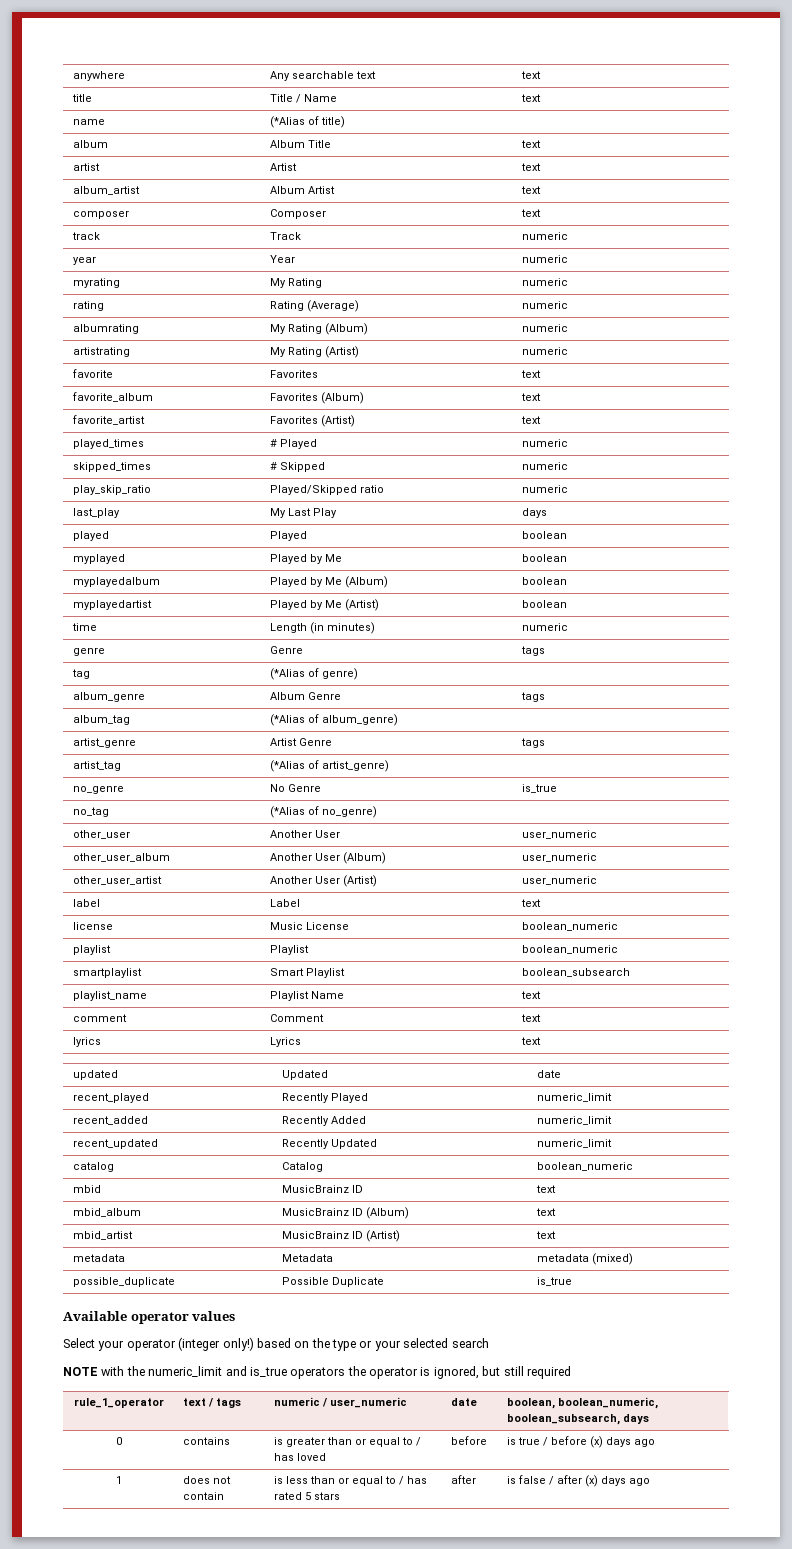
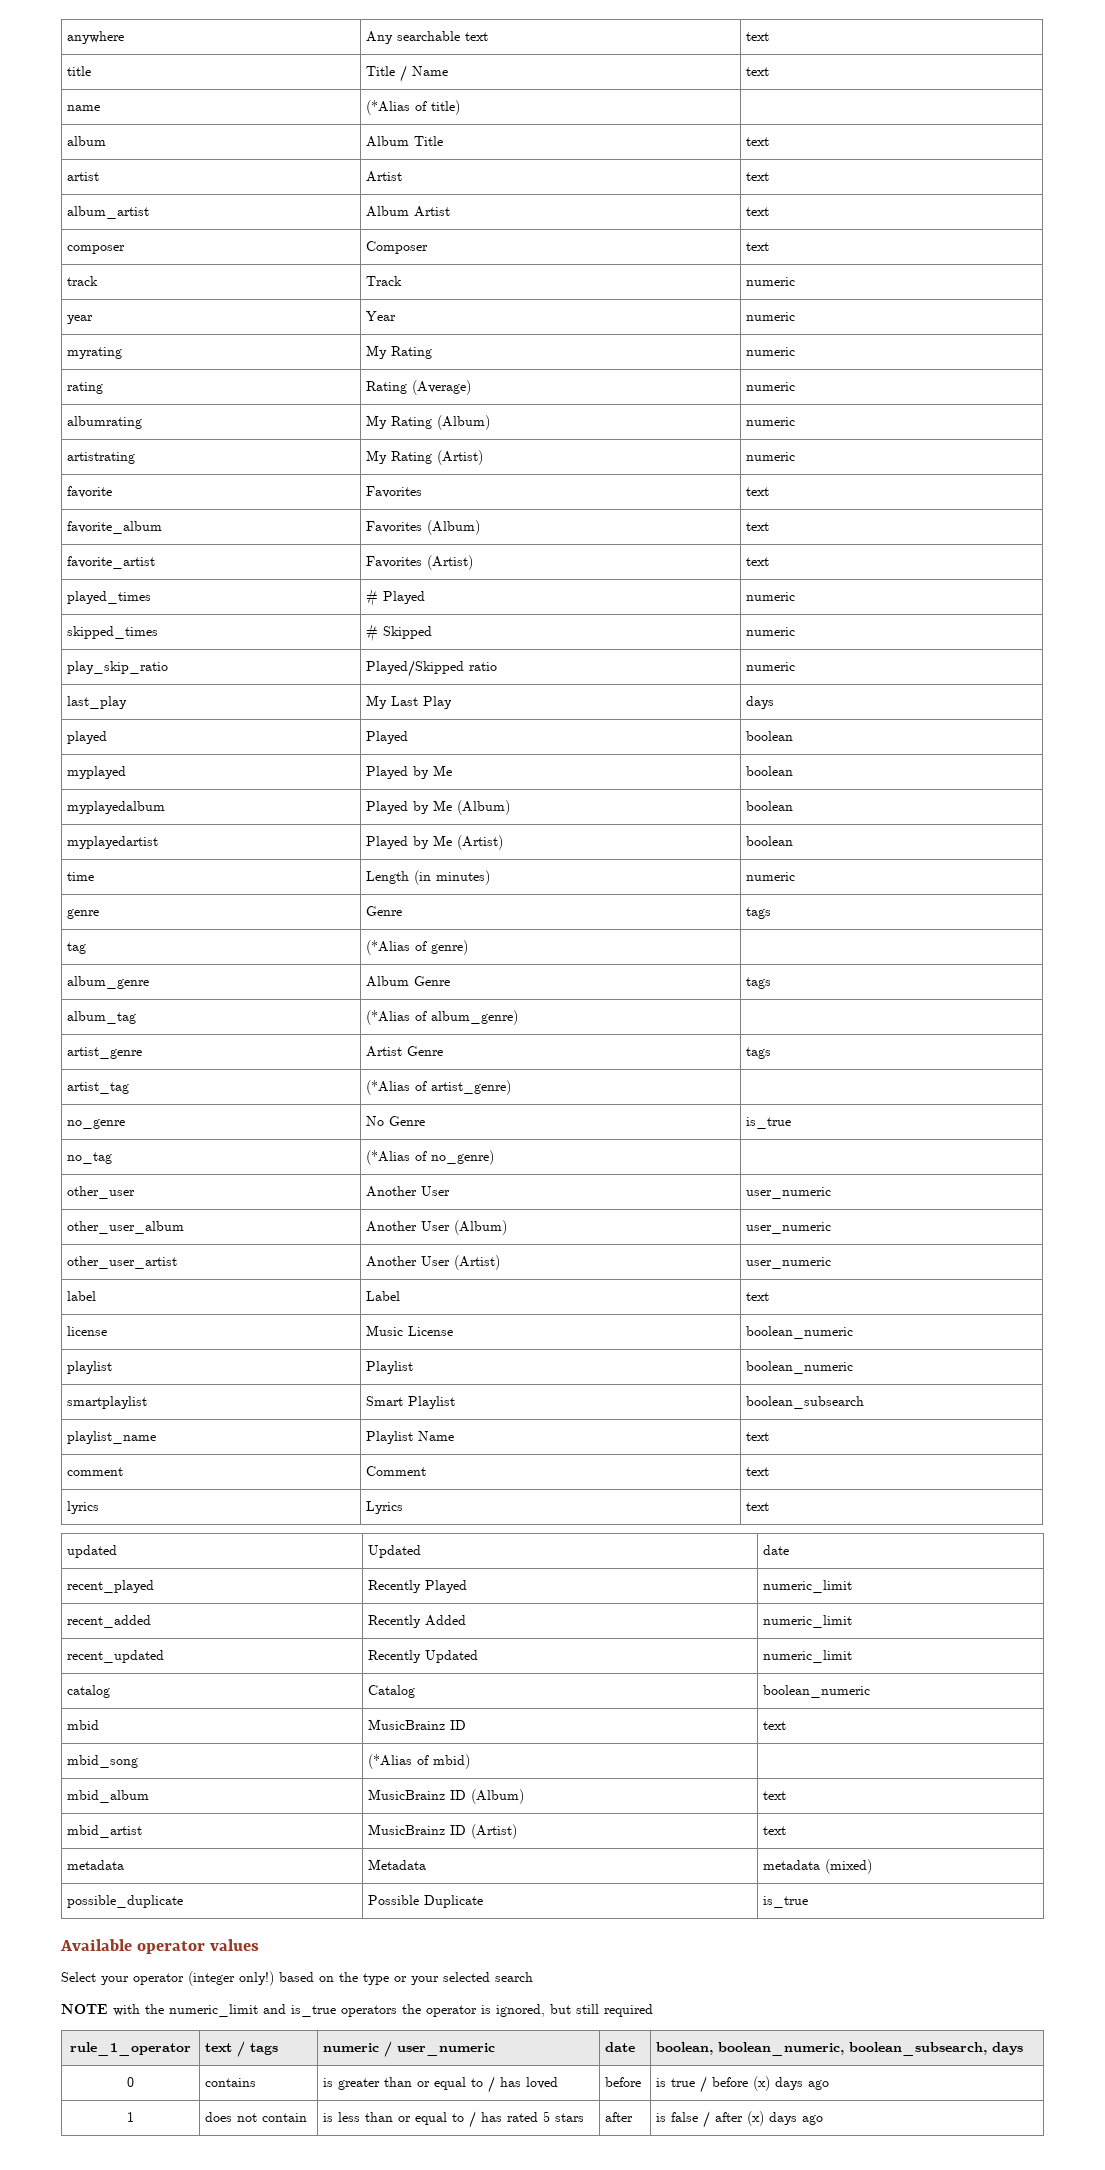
+ mbid_song | (*Alias of mbid) |

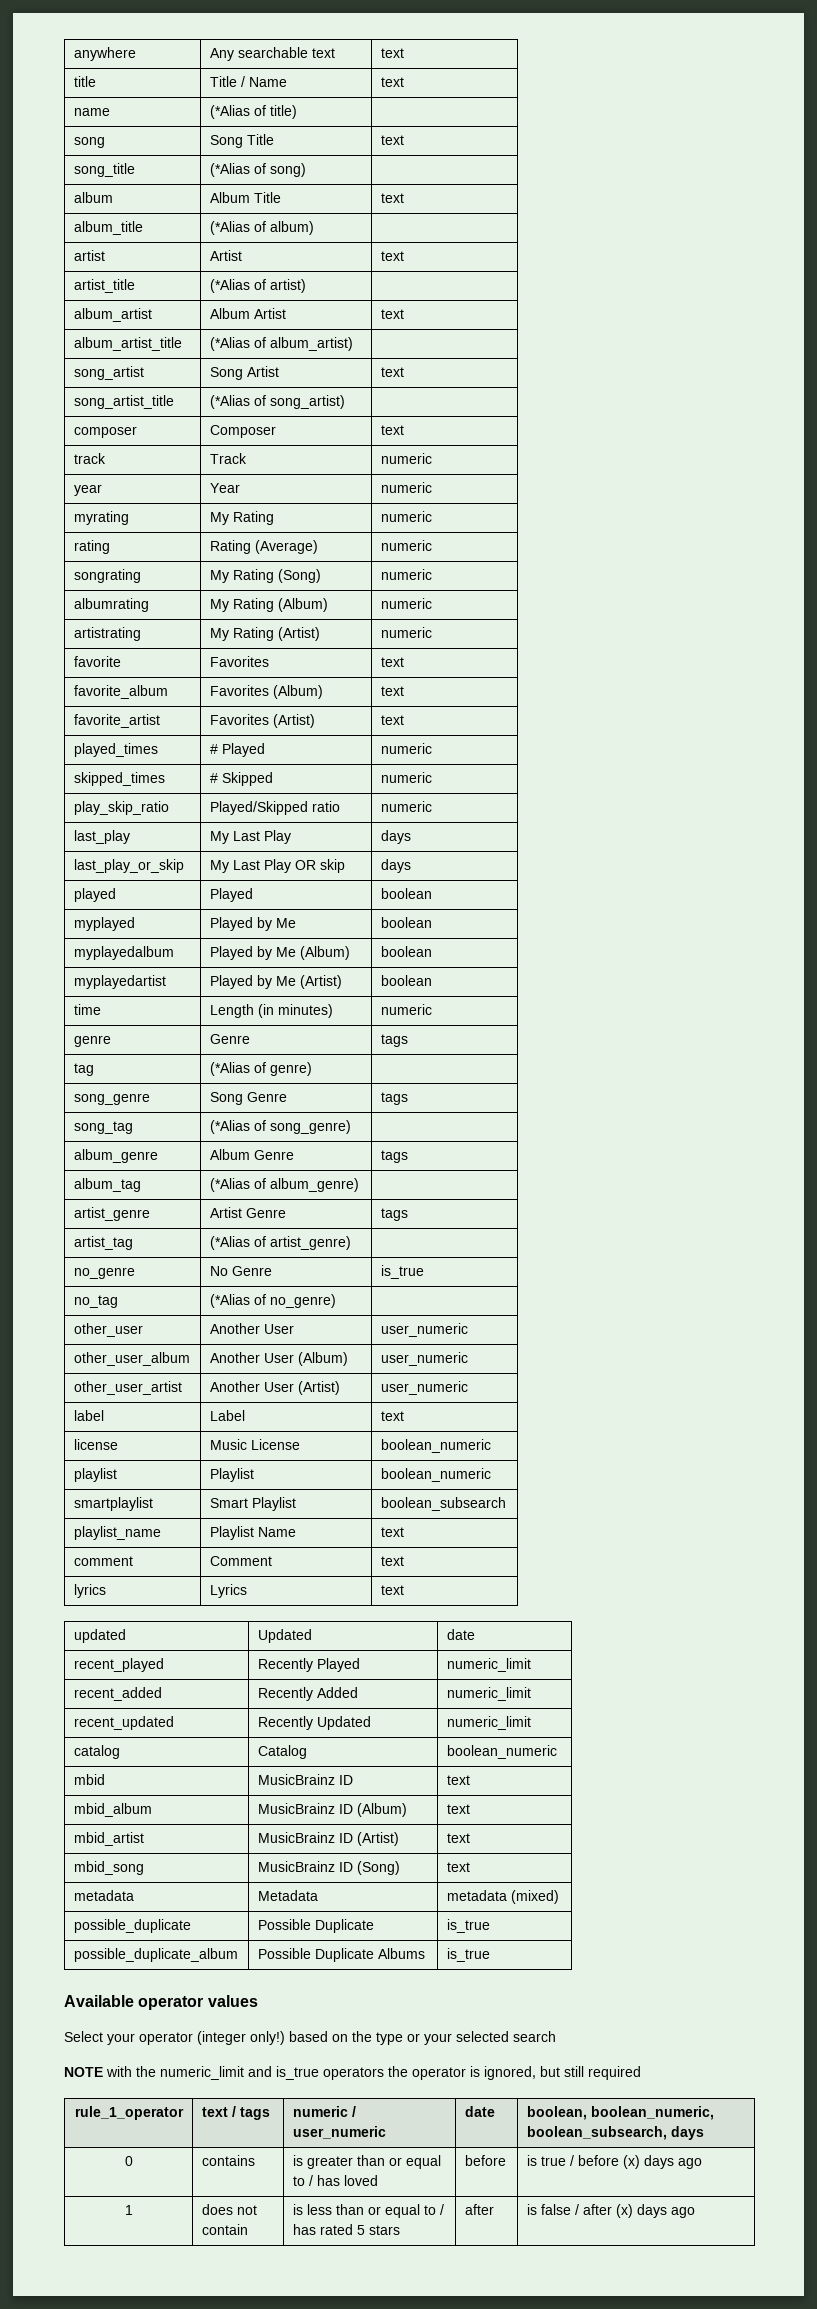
+ song | Song Title | text
+ song_title | (*Alias of song) |
+ album_title | (*Alias of album) |
+ artist_title | (*Alias of artist) |
+ album_artist_title | (*Alias of album_artist) |
+ song_artist | Song Artist | text
+ song_artist_title | (*Alias of song_artist) |
+ songrating | My Rating (Song) | numeric
+ last_play_or_skip | My Last Play OR skip | days
+ song_genre | Song Genre | tags
+ song_tag | (*Alias of song_genre) |
- mbid_song | (*Alias of mbid) |
+ mbid_song | MusicBrainz ID (Song) | text
+ possible_duplicate_album | Possible Duplicate Albums | is_true

